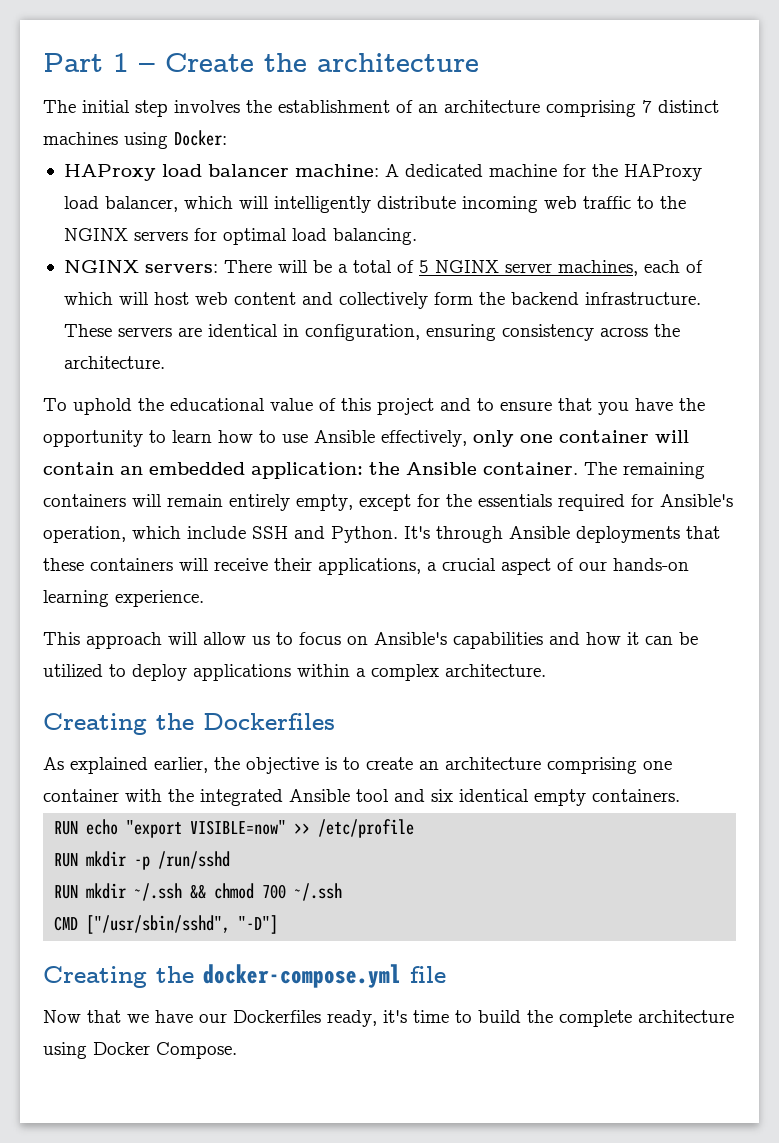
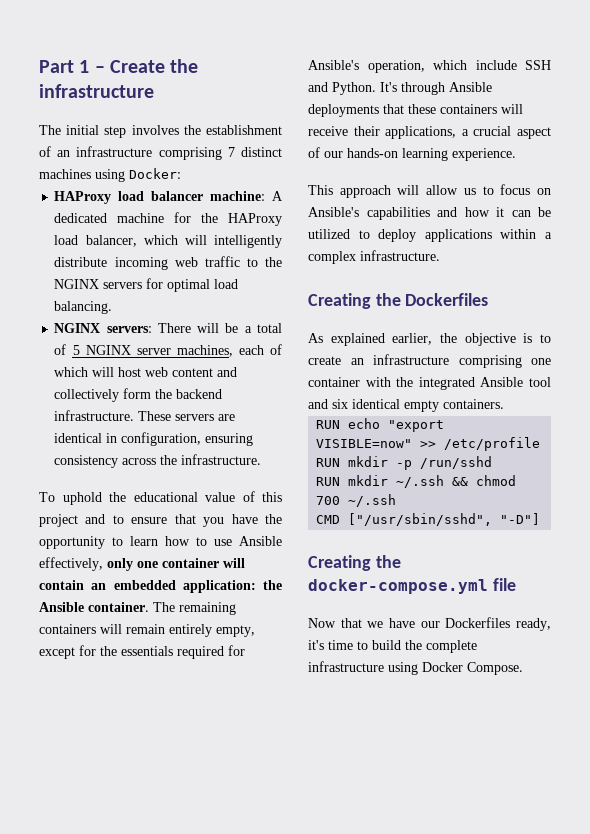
- Part 1 – Create the architecture
+ Part 1 – Create the infrastructure
- The initial step involves the establishment of an architecture comprising 7 distinct machines using Docker:
+ The initial step involves the establishment of an infrastructure comprising 7 distinct machines using Docker:
- These servers are identical in configuration, ensuring consistency across the architecture.
+ These servers are identical in configuration, ensuring consistency across the infrastructure.
- This approach will allow us to focus on Ansible's capabilities and how it can be utilized to deploy applications within a complex architecture.
+ This approach will allow us to focus on Ansible's capabilities and how it can be utilized to deploy applications within a complex infrastructure.
- As explained earlier, the objective is to create an architecture comprising one container with the integrated Ansible tool and six identical empty containers.
+ As explained earlier, the objective is to create an infrastructure comprising one container with the integrated Ansible tool and six identical empty containers.
- Now that we have our Dockerfiles ready, it's time to build the complete architecture using Docker Compose.
+ Now that we have our Dockerfiles ready, it's time to build the complete infrastructure using Docker Compose.

